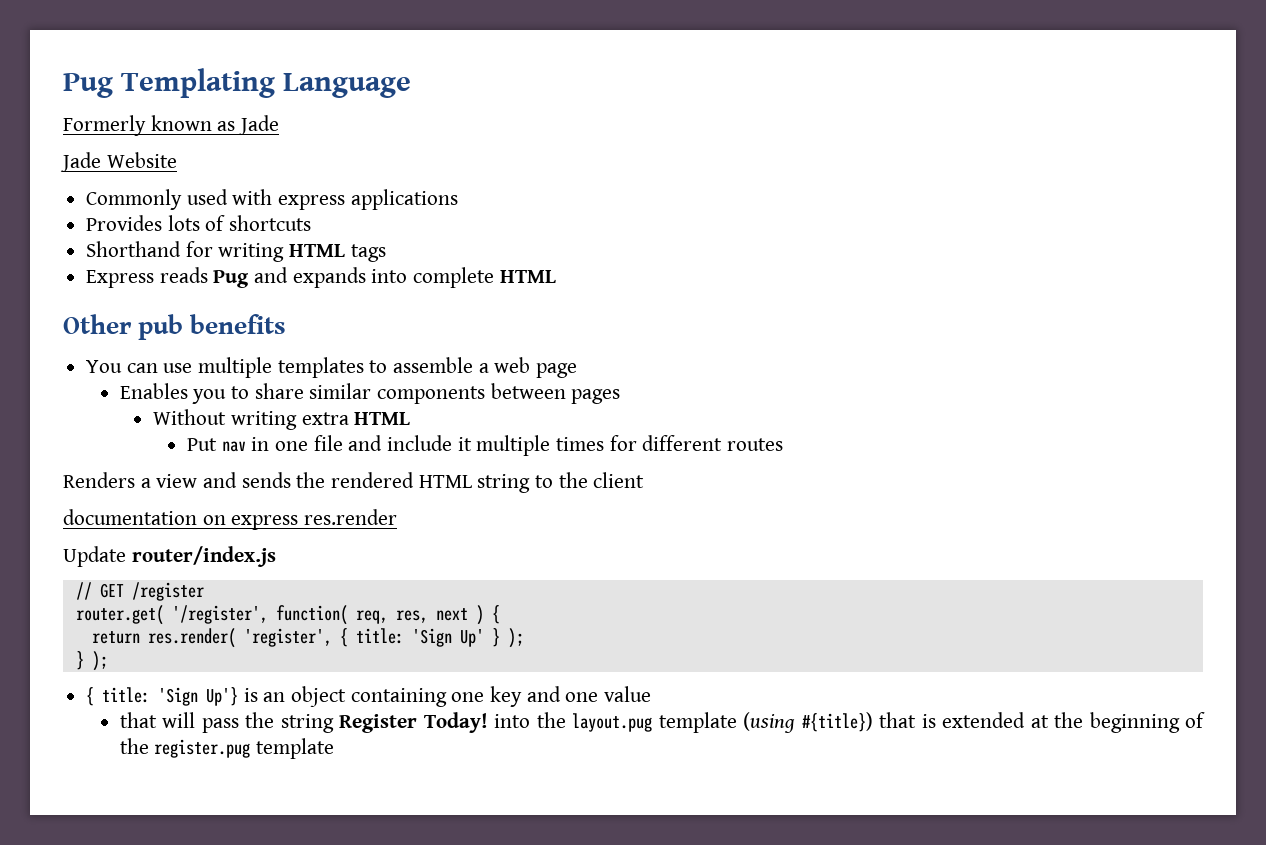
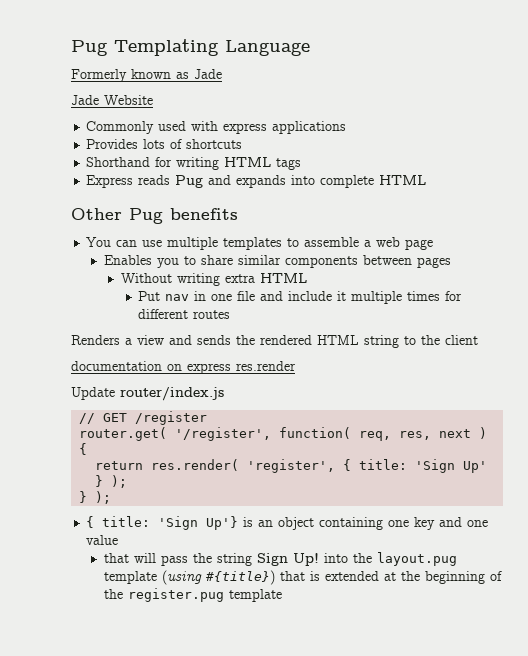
- Other pub benefits
+ Other Pug benefits
- that will pass the string Register Today! into the layout.pug template (using #{title}) that is extended at the beginning of the register.pug template
+ that will pass the string Sign Up! into the layout.pug template (using #{title}) that is extended at the beginning of the register.pug template

